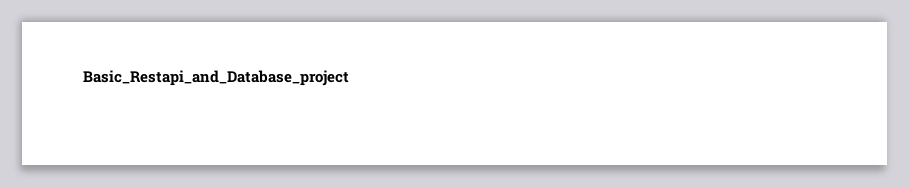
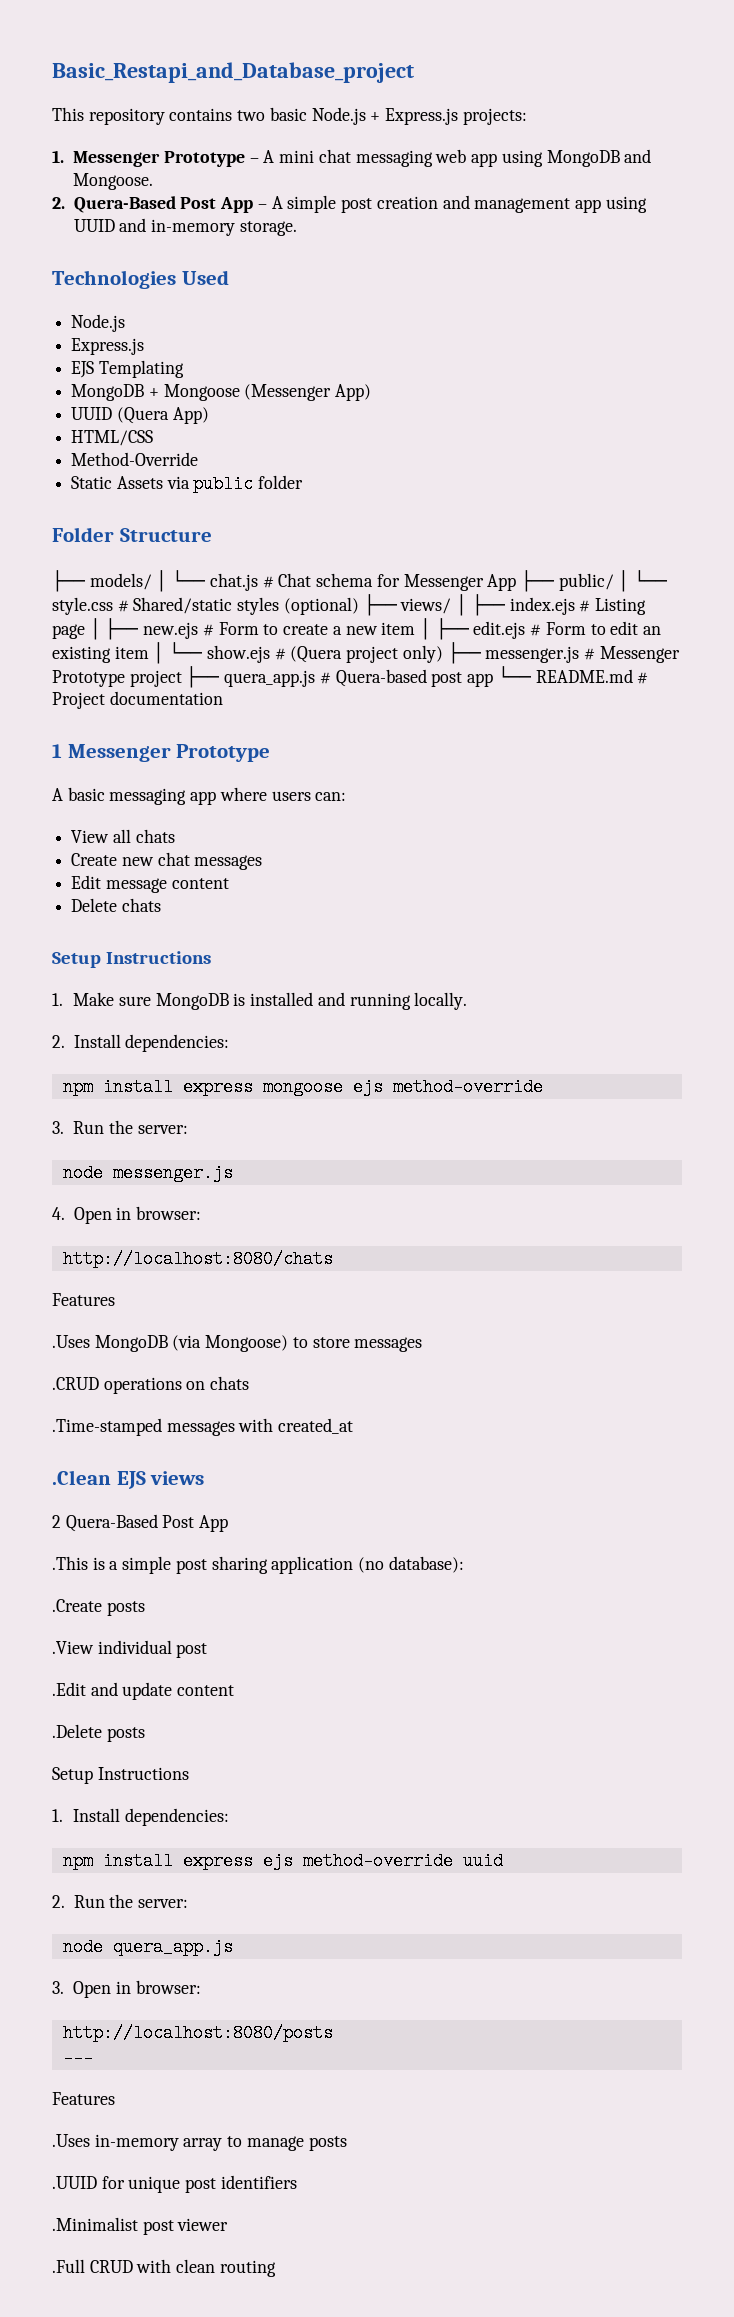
+ This repository contains two basic Node.js + Express.js projects:
+ 1. Messenger Prototype – A mini chat messaging web app using MongoDB and Mongoose.
+ 2. Quera-Based Post App – A simple post creation and management app using UUID and in-memory storage.
+ Technologies Used
+ Node.js
+ Express.js
+ EJS Templating
+ MongoDB + Mongoose (Messenger App)
+ UUID (Quera App)
+ HTML/CSS
+ Method-Override
+ Static Assets via public folder
+ Folder Structure
+ ├── models/ │ └── chat.js # Chat schema for Messenger App ├── public/ │ └── style.css # Shared/static styles (optional) ├── views/ │ ├── index.ejs # Listing page │ ├── new.ejs # Form to create a new item │ ├── edit.ejs # Form to edit an existing item │ └── show.ejs # (Quera project only) ├── messenger.js # Messenger Prototype project ├── quera_app.js # Quera-based post app └── README.md # Project documentation
+ 1 Messenger Prototype
+ A basic messaging app where users can:
+ View all chats
+ Create new chat messages
+ Edit message content
+ Delete chats
+ Setup Instructions
+ 1. Make sure MongoDB is installed and running locally.
+ 2. Install dependencies:
+ npm install express mongoose ejs method-override
+ 3. Run the server:
+ node messenger.js
+ 4. Open in browser:
+ http://localhost:8080/chats
+ Features
+ .Uses MongoDB (via Mongoose) to store messages
+ .CRUD operations on chats
+ .Time-stamped messages with created_at
+ .Clean EJS views
+ 2 Quera-Based Post App
+ .This is a simple post sharing application (no database):
+ .Create posts
+ .View individual post
+ .Edit and update content
+ .Delete posts
+ Setup Instructions
+ 1. Install dependencies:
+ npm install express ejs method-override uuid
+ 2. Run the server:
+ node quera_app.js
+ 3. Open in browser:
+ http://localhost:8080/posts
+ ---
+ Features
+ .Uses in-memory array to manage posts
+ .UUID for unique post identifiers
+ .Minimalist post viewer
+ .Full CRUD with clean routing

